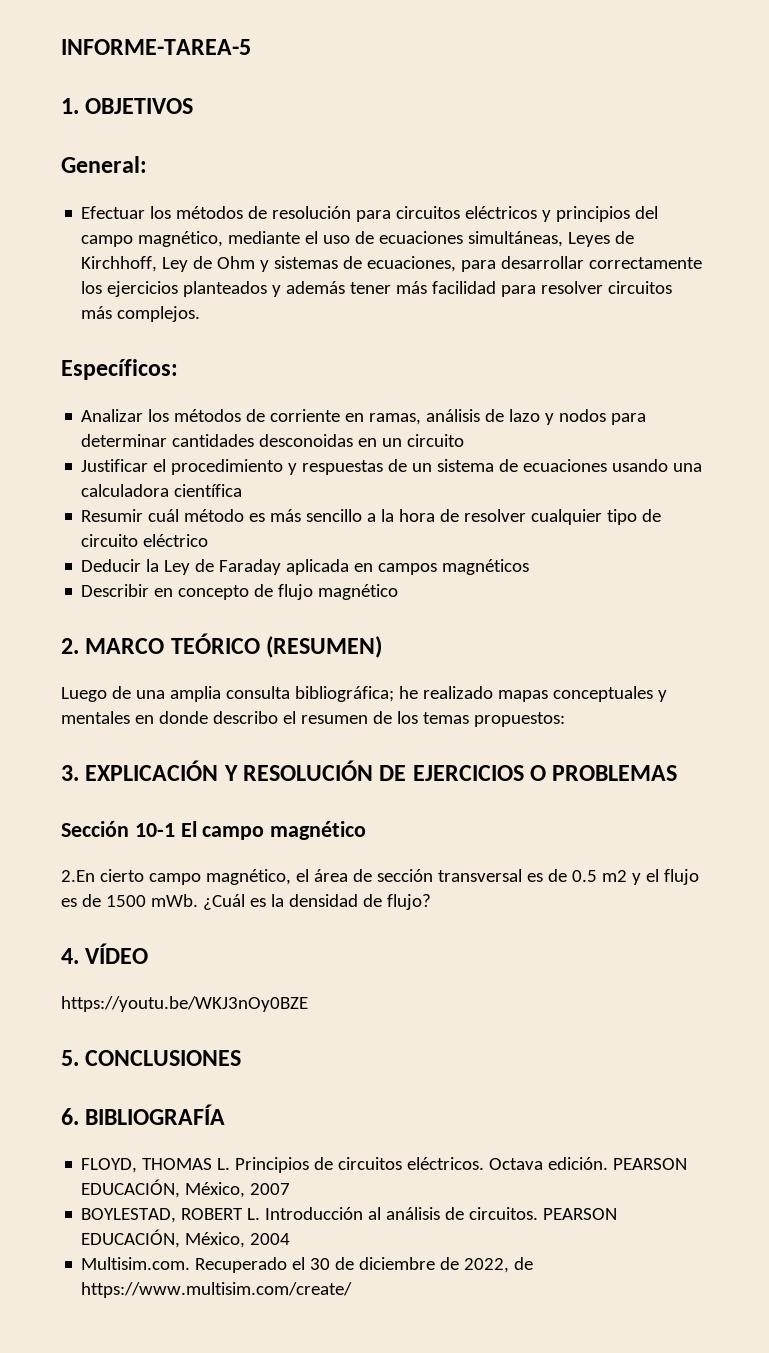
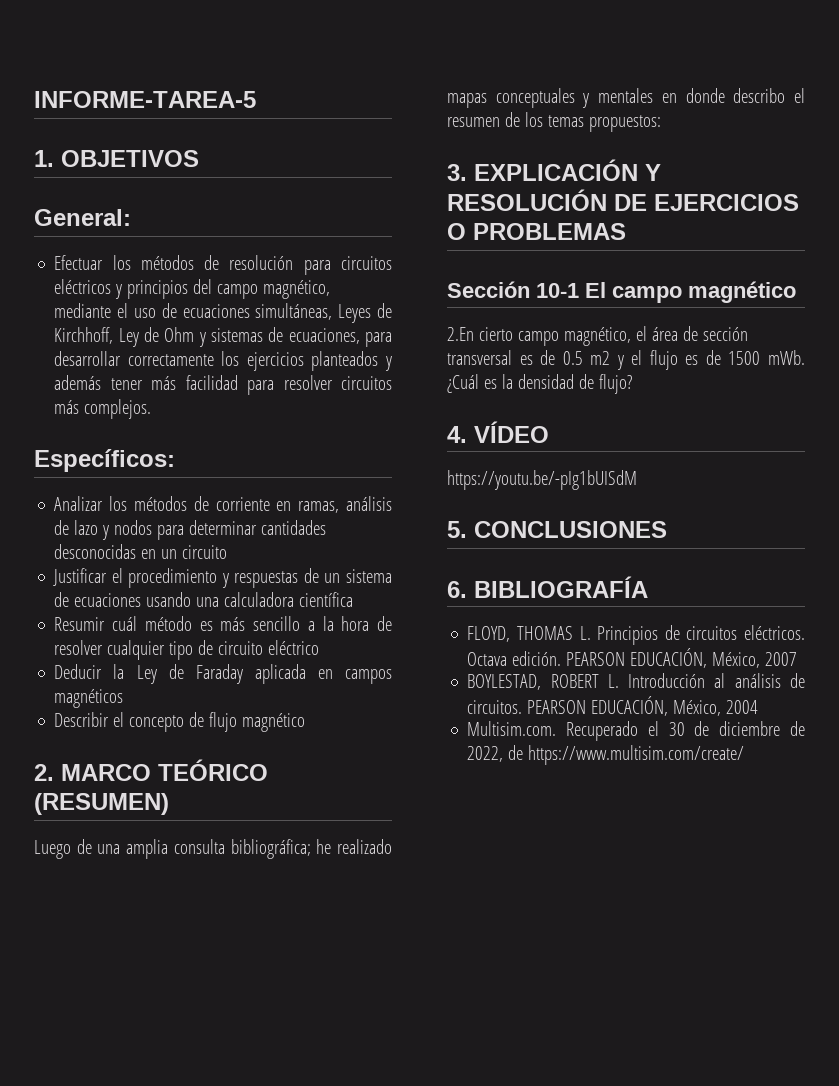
- Analizar los métodos de corriente en ramas, análisis de lazo y nodos para determinar cantidades desconoidas en un circuito
+ Analizar los métodos de corriente en ramas, análisis de lazo y nodos para determinar cantidades desconocidas en un circuito
- Describir en concepto de flujo magnético
+ Describir el concepto de flujo magnético
- https://youtu.be/WKJ3nOy0BZE
+ https://youtu.be/-pIg1bUISdM

